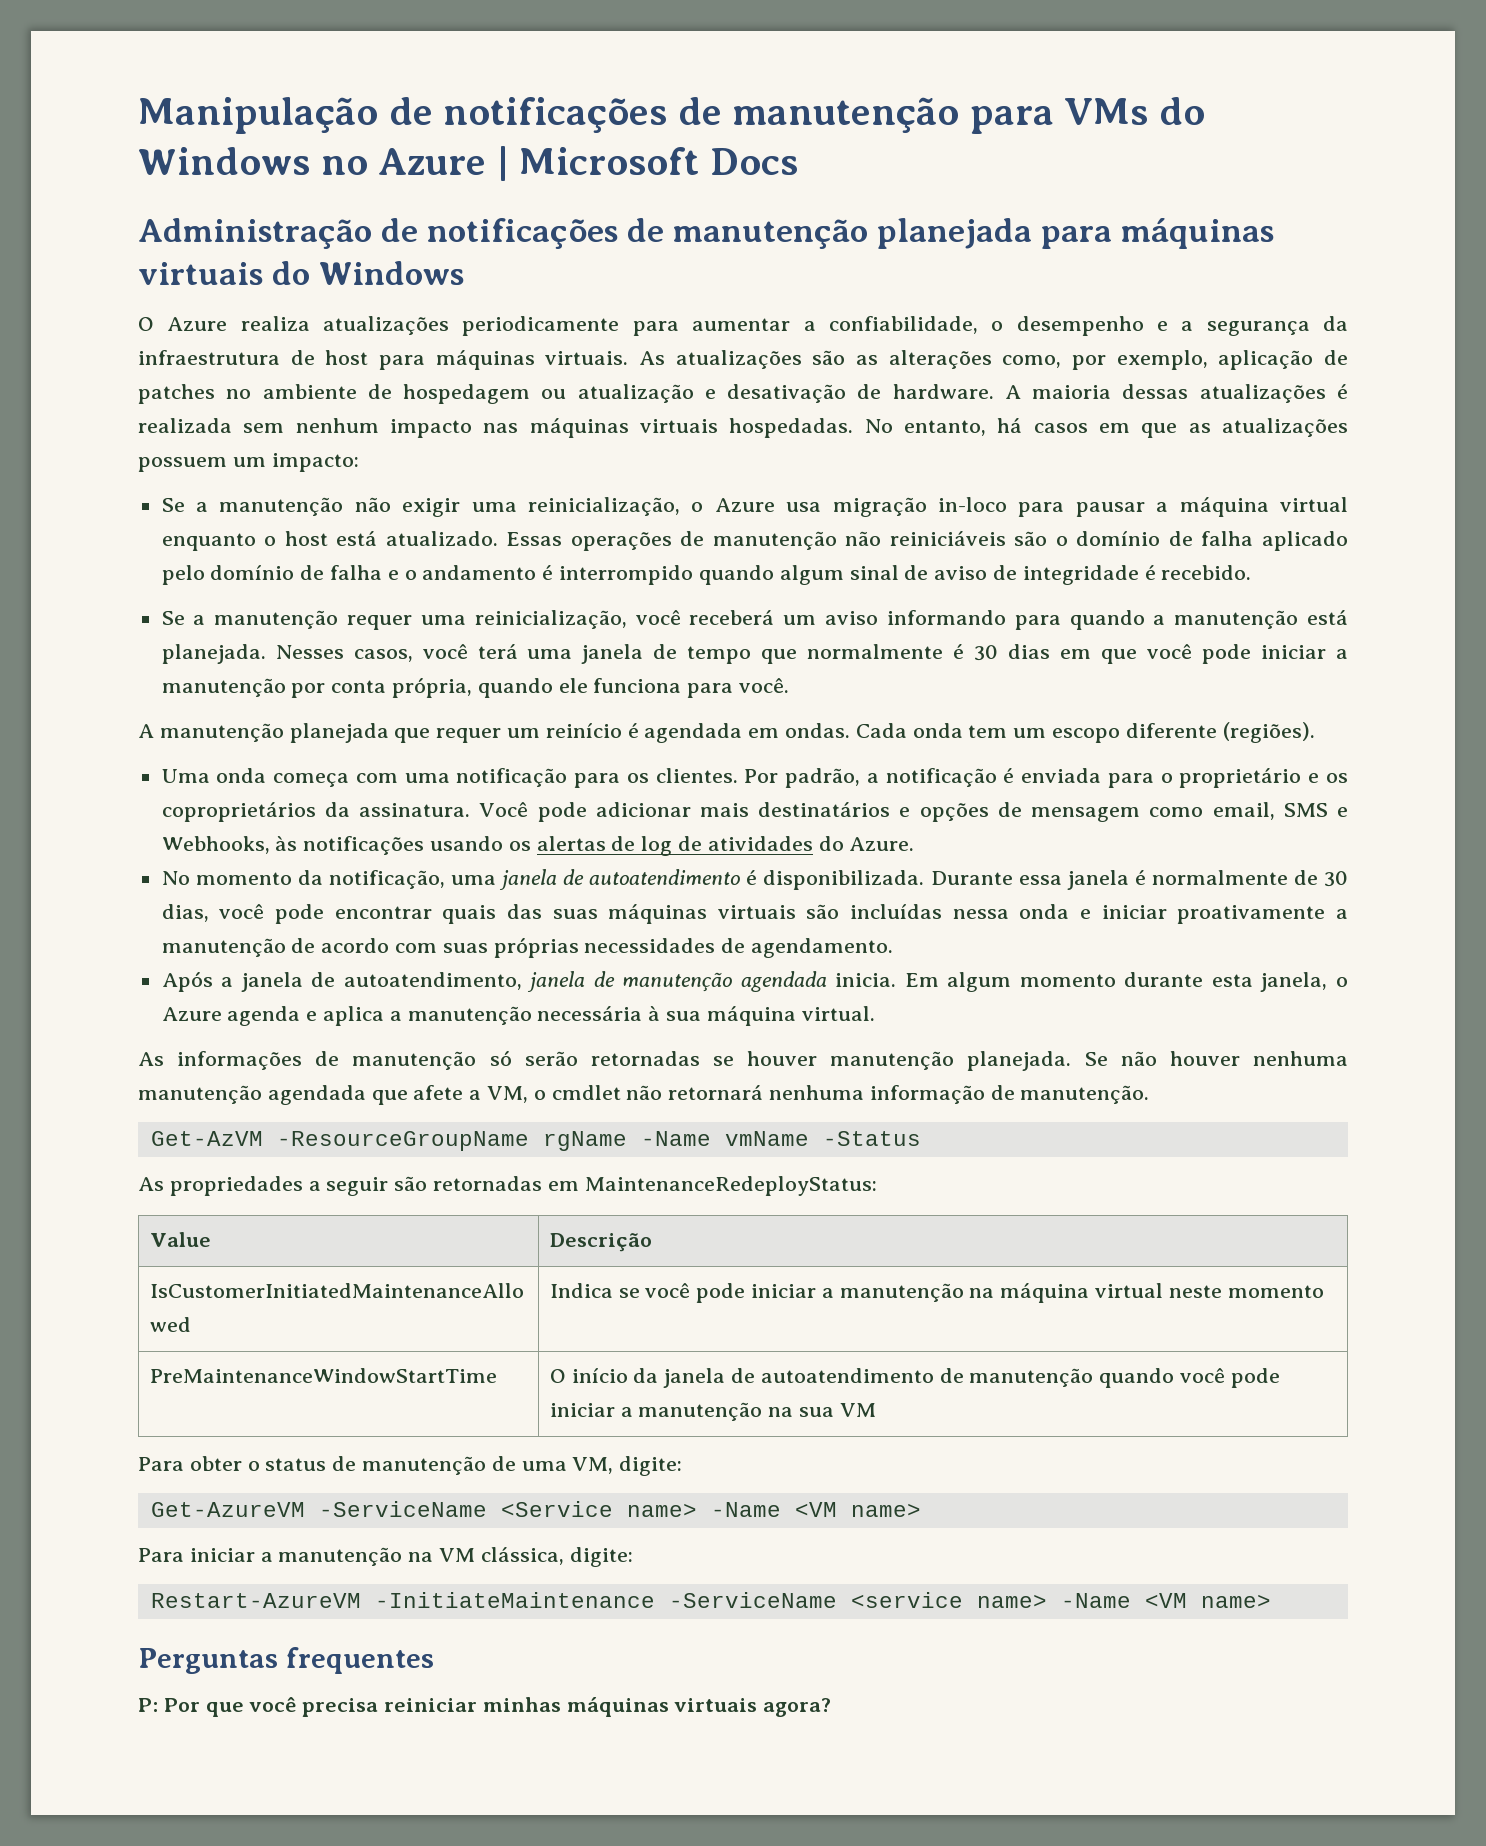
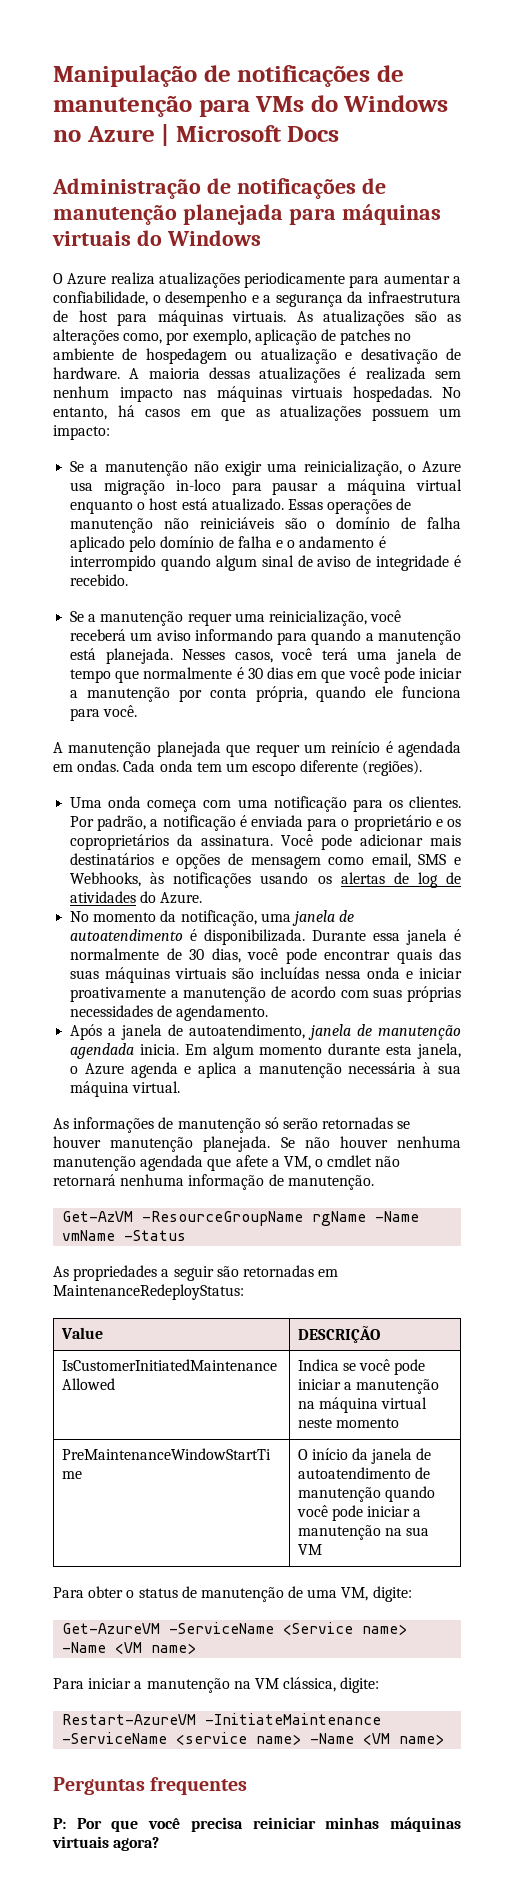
- Value | Descrição
+ Value | DESCRIÇÃO

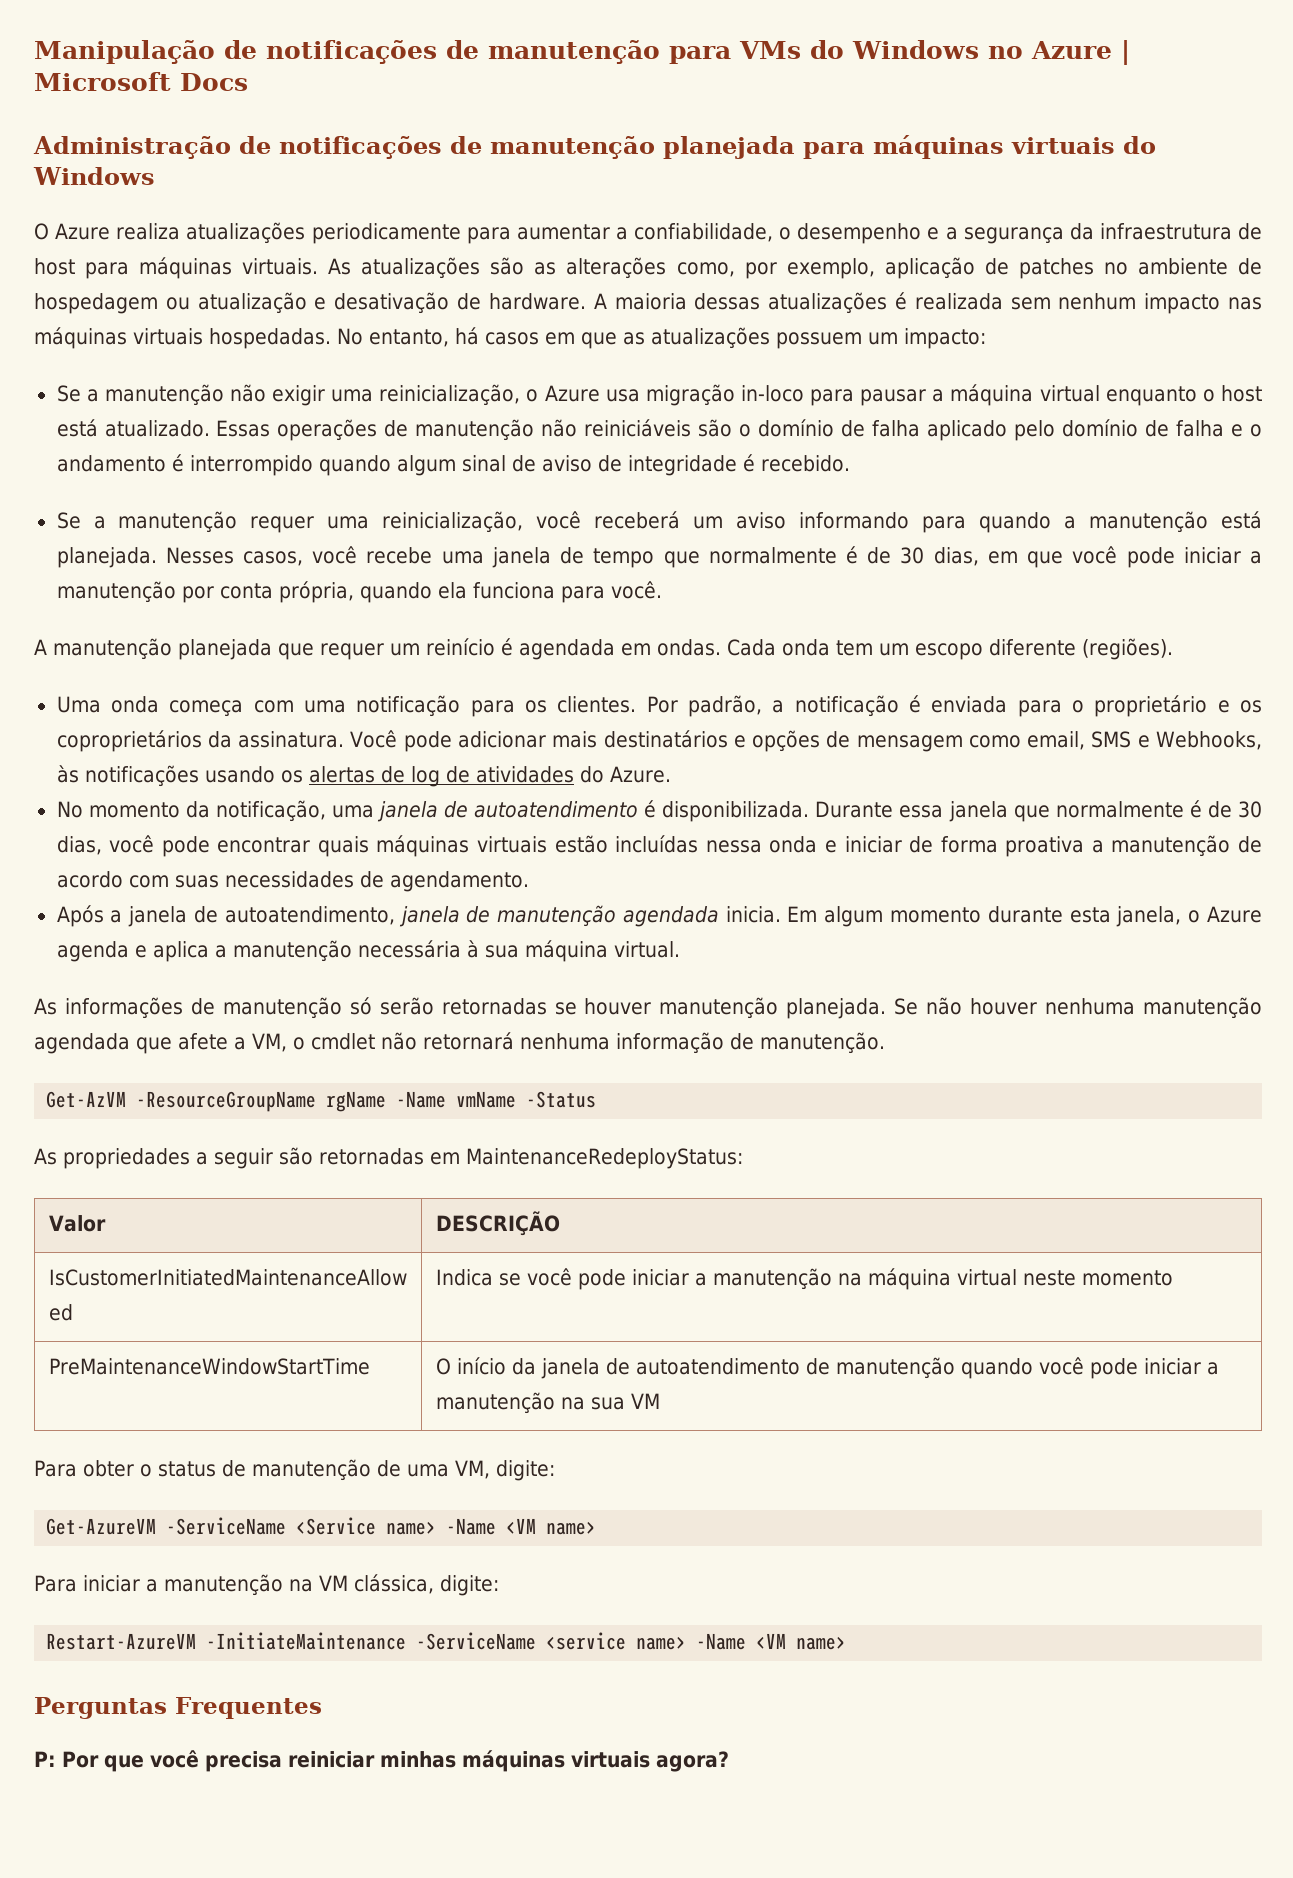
- Nesses casos, você terá uma janela de tempo que normalmente é 30 dias em que você pode iniciar a manutenção por conta própria, quando ele funciona para você.
+ Nesses casos, você recebe uma janela de tempo que normalmente é de 30 dias, em que você pode iniciar a manutenção por conta própria, quando ela funciona para você.
- Durante essa janela é normalmente de 30 dias, você pode encontrar quais das suas máquinas virtuais são incluídas nessa onda e iniciar proativamente a manutenção de acordo com suas próprias necessidades de agendamento.
+ Durante essa janela que normalmente é de 30 dias, você pode encontrar quais máquinas virtuais estão incluídas nessa onda e iniciar de forma proativa a manutenção de acordo com suas necessidades de agendamento.
- Value | DESCRIÇÃO
+ Valor | DESCRIÇÃO
- Perguntas frequentes
+ Perguntas Frequentes

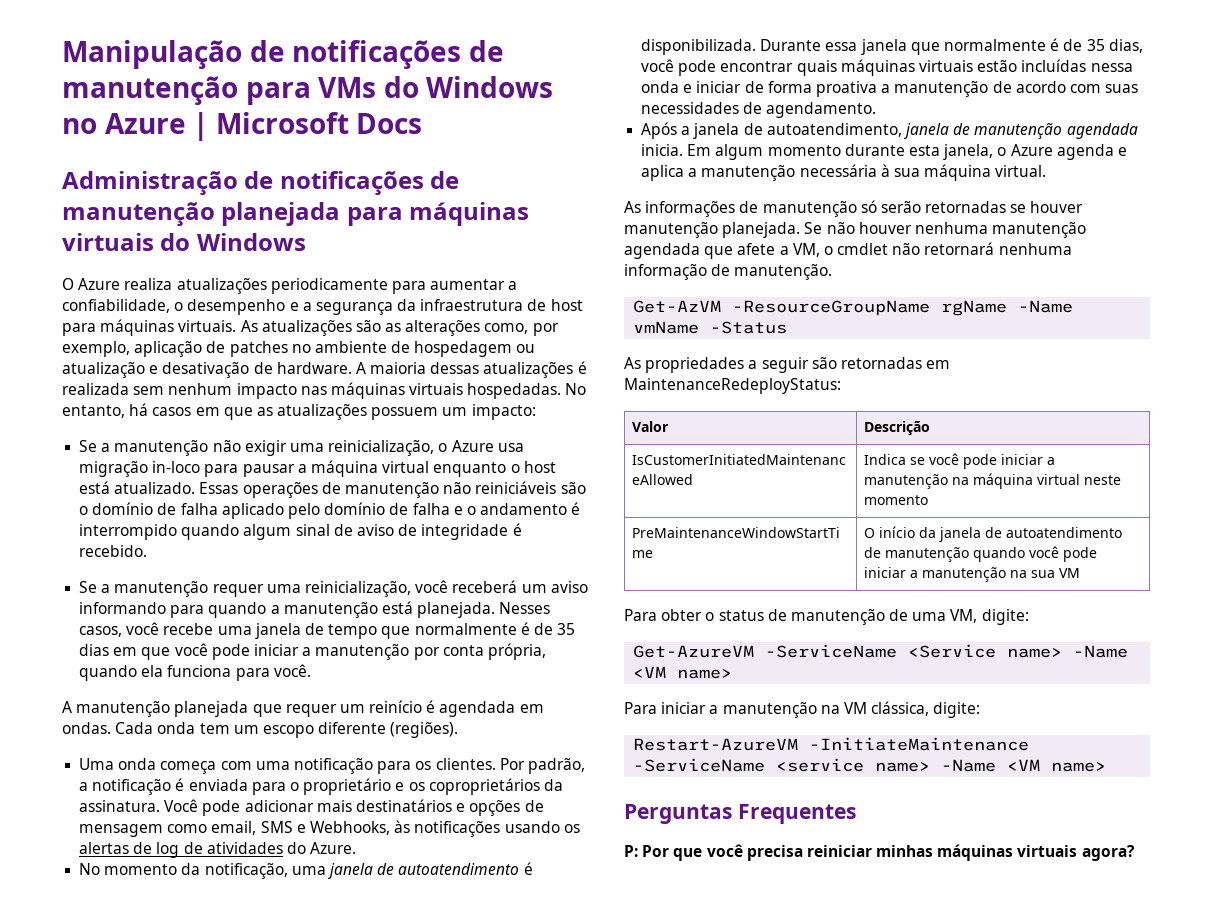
- Nesses casos, você recebe uma janela de tempo que normalmente é de 30 dias, em que você pode iniciar a manutenção por conta própria, quando ela funciona para você.
+ Nesses casos, você recebe uma janela de tempo que normalmente é de 35 dias em que você pode iniciar a manutenção por conta própria, quando ela funciona para você.
- Durante essa janela que normalmente é de 30 dias, você pode encontrar quais máquinas virtuais estão incluídas nessa onda e iniciar de forma proativa a manutenção de acordo com suas necessidades de agendamento.
+ Durante essa janela que normalmente é de 35 dias, você pode encontrar quais máquinas virtuais estão incluídas nessa onda e iniciar de forma proativa a manutenção de acordo com suas necessidades de agendamento.
- Valor | DESCRIÇÃO
+ Valor | Descrição

